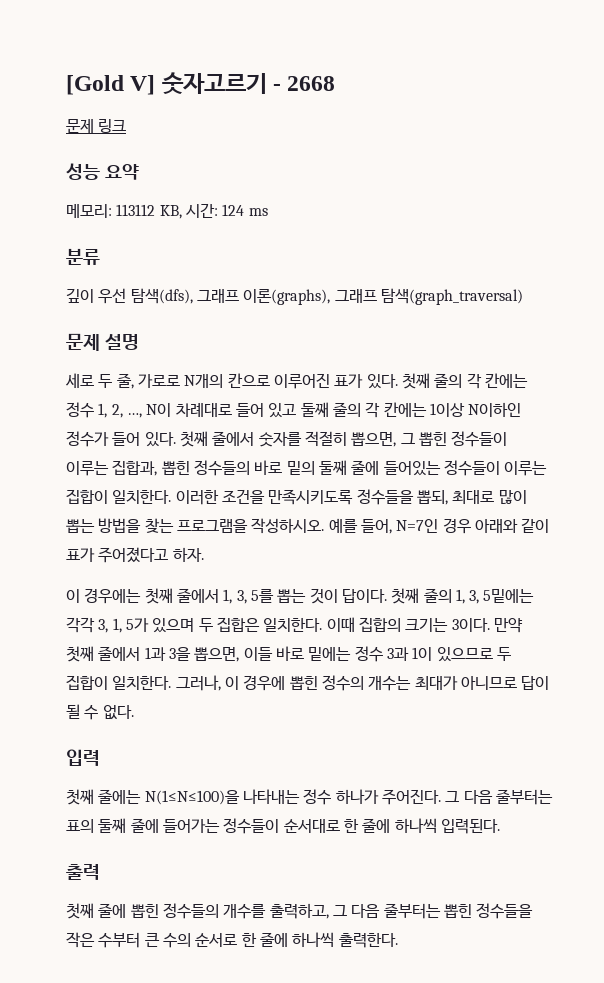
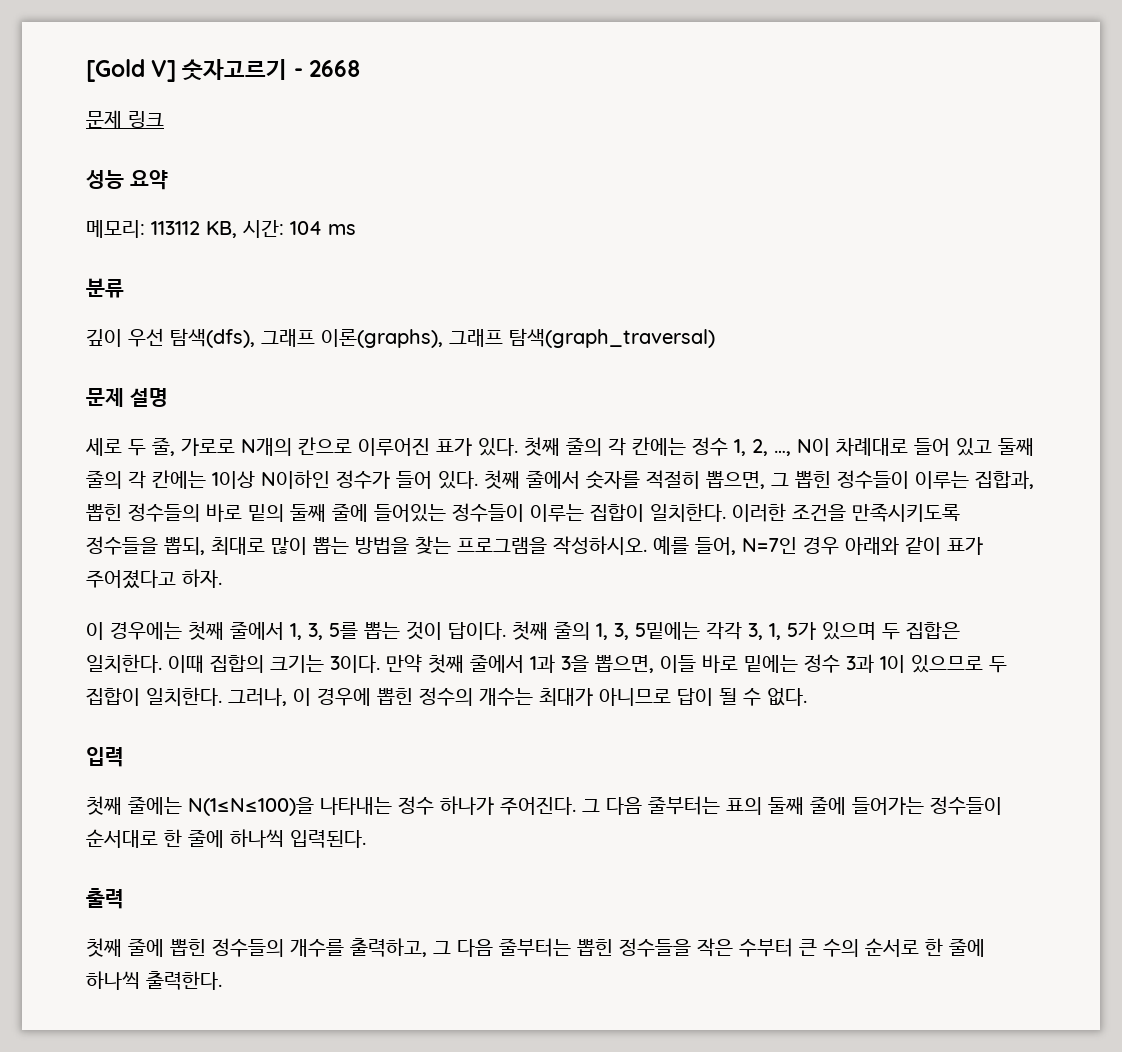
- 메모리: 113112 KB, 시간: 124 ms
+ 메모리: 113112 KB, 시간: 104 ms

